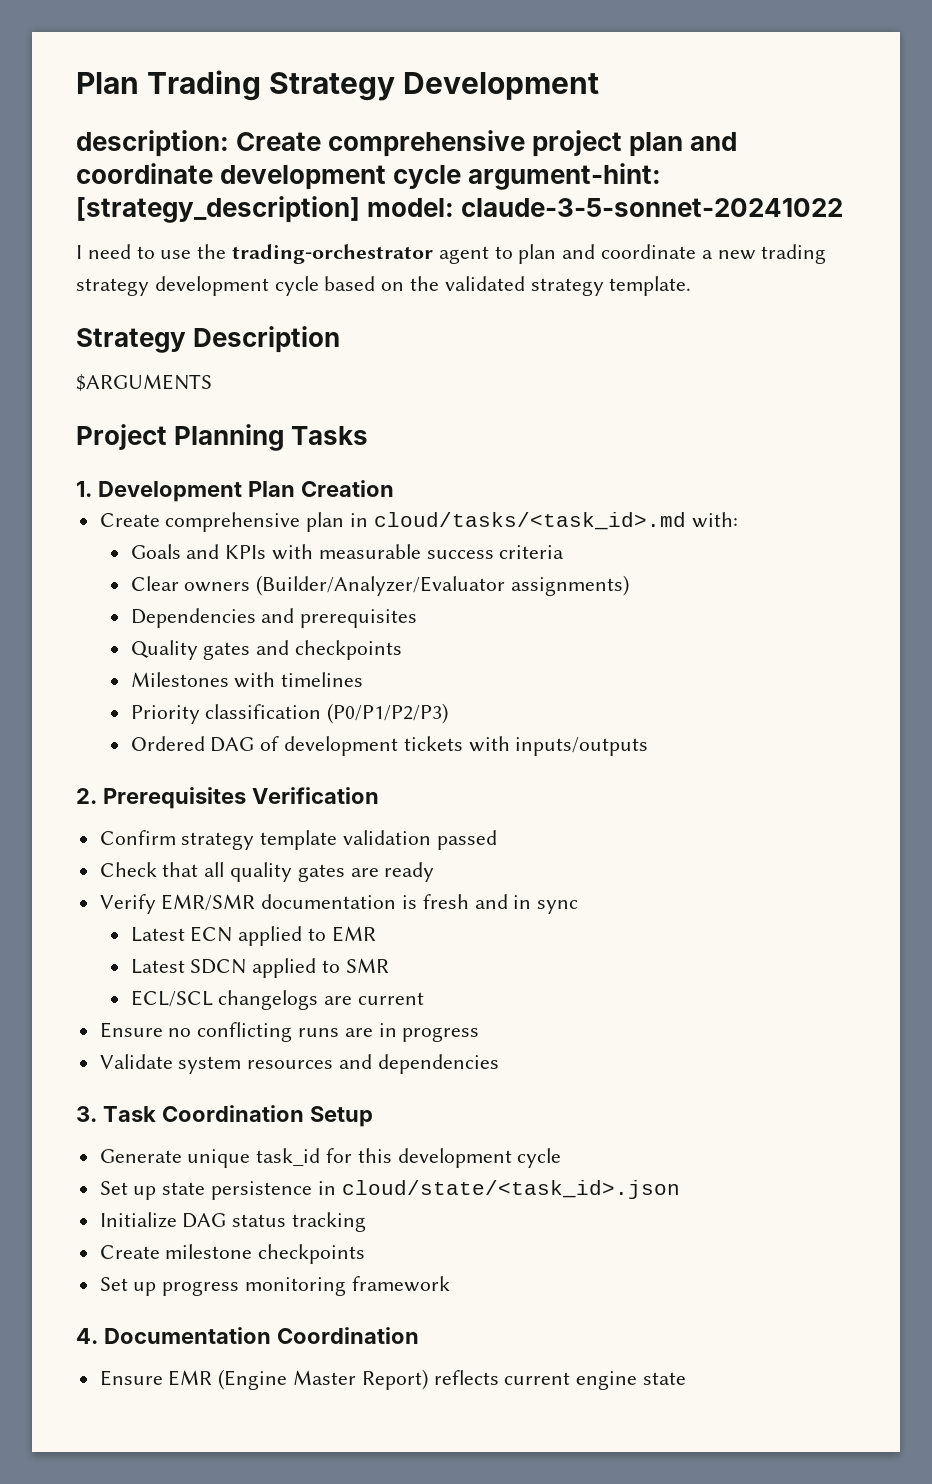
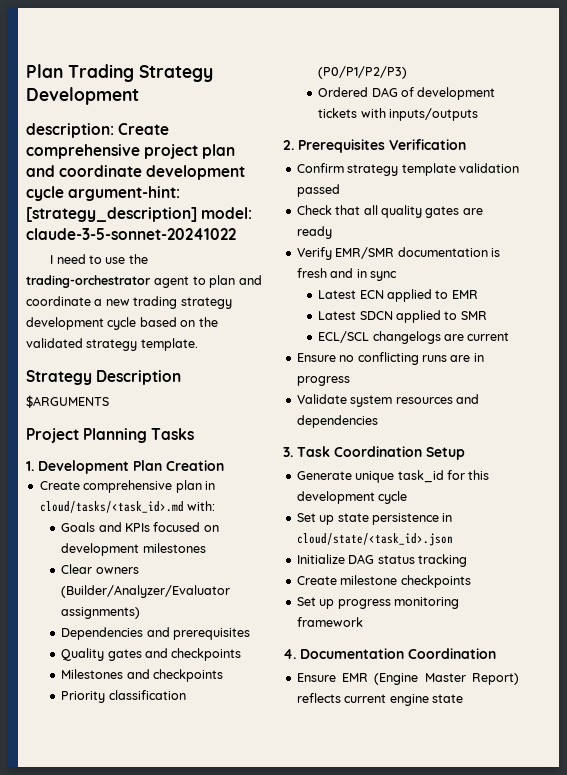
- Goals and KPIs with measurable success criteria
+ Goals and KPIs focused on development milestones
- Milestones with timelines
+ Milestones and checkpoints

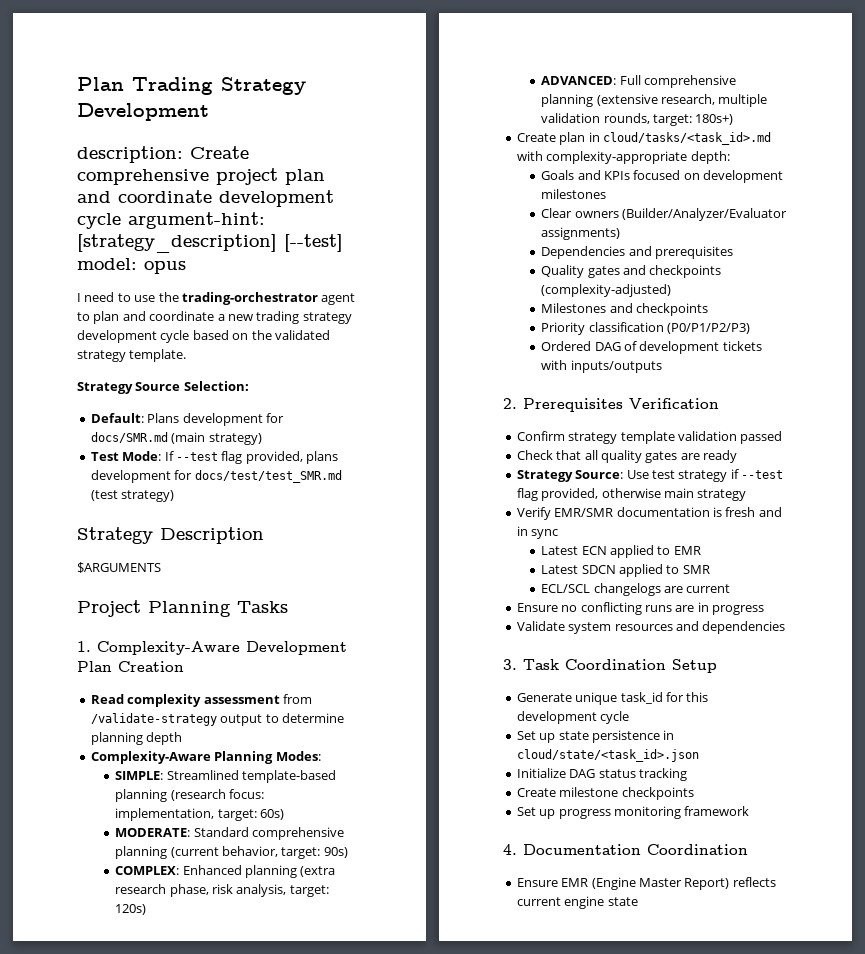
- description: Create comprehensive project plan and coordinate development cycle argument-hint: [strategy_description] model: claude-3-5-sonnet-20241022
+ description: Create comprehensive project plan and coordinate development cycle argument-hint: [strategy_description] [--test] model: opus
+ Strategy Source Selection:
+ Default: Plans development for docs/SMR.md (main strategy)
+ Test Mode: If --test flag provided, plans development for docs/test/test_SMR.md (test strategy)
- 1. Development Plan Creation
+ 1. Complexity-Aware Development Plan Creation
- Create comprehensive plan in cloud/tasks/<task_id>.md with:
+ Read complexity assessment from /validate-strategy output to determine planning depth
+ Complexity-Aware Planning Modes:
+ SIMPLE: Streamlined template-based planning (research focus: implementation, target: 60s)
+ MODERATE: Standard comprehensive planning (current behavior, target: 90s)
+ COMPLEX: Enhanced planning (extra research phase, risk analysis, target: 120s)
+ ADVANCED: Full comprehensive planning (extensive research, multiple validation rounds, target: 180s+)
+ Create plan in cloud/tasks/<task_id>.md with complexity-appropriate depth:
- Quality gates and checkpoints
+ Quality gates and checkpoints (complexity-adjusted)
+ Strategy Source: Use test strategy if --test flag provided, otherwise main strategy

